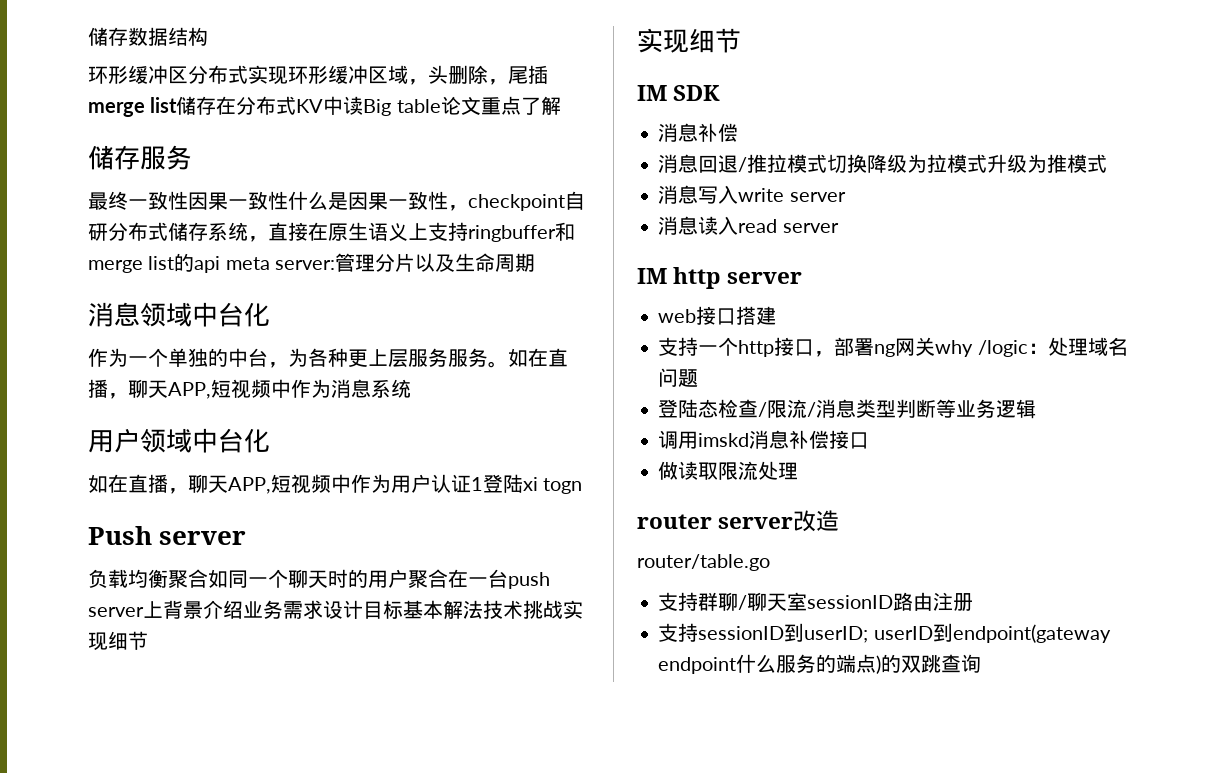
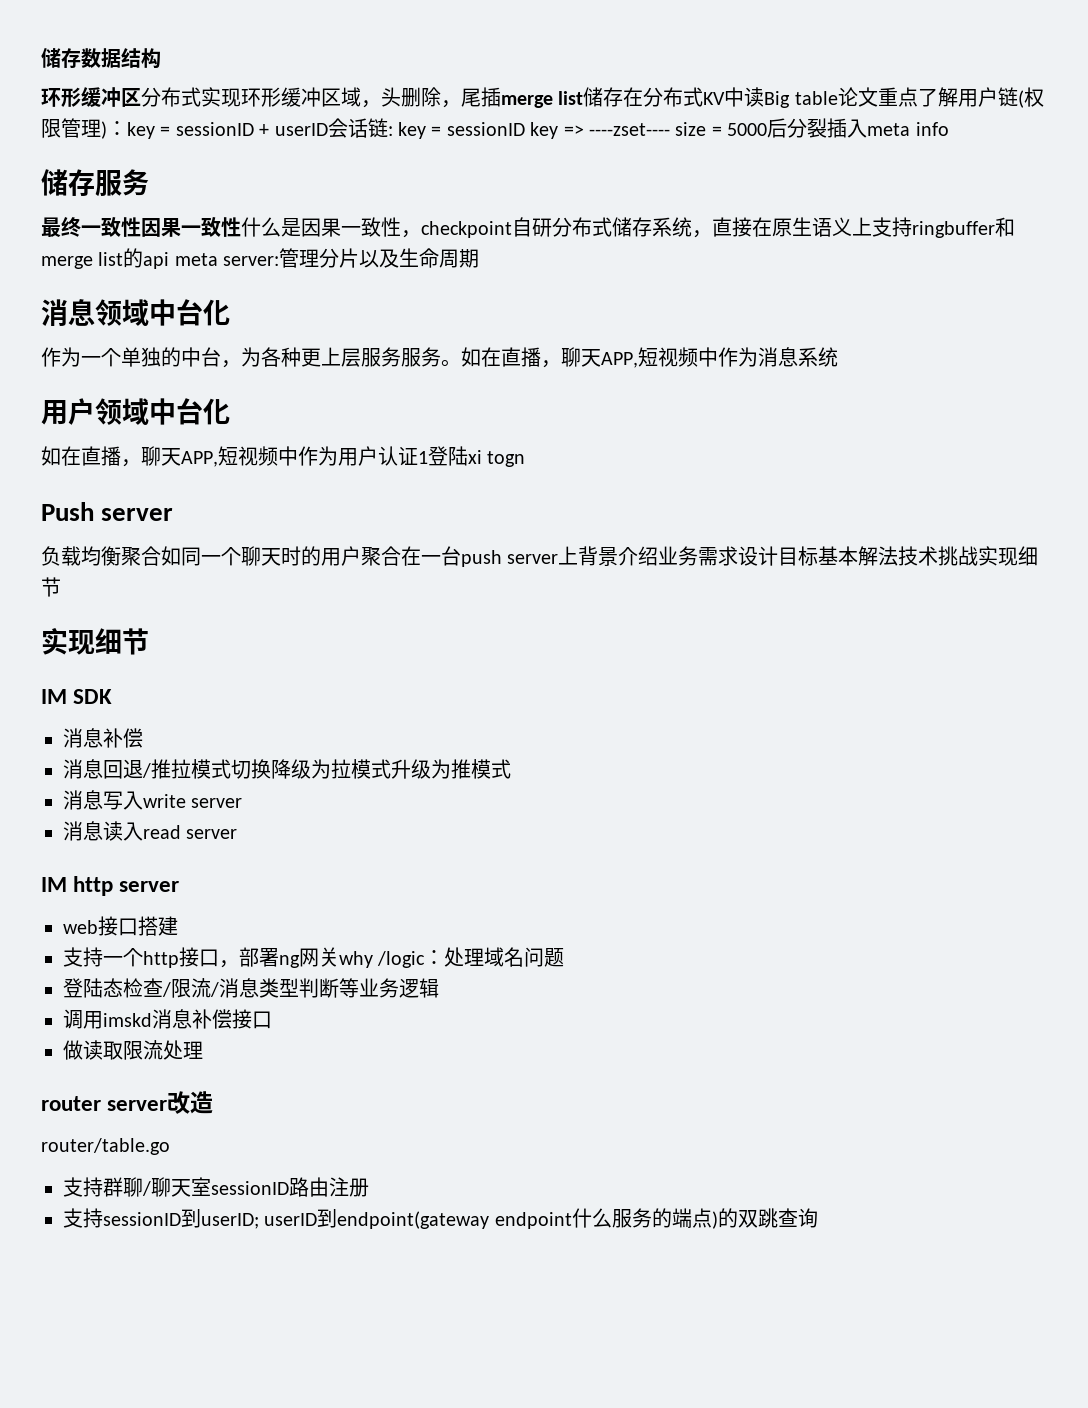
- 环形缓冲区分布式实现环形缓冲区域，头删除，尾插merge list储存在分布式KV中读Big table论文重点了解
+ 环形缓冲区分布式实现环形缓冲区域，头删除，尾插merge list储存在分布式KV中读Big table论文重点了解用户链(权限管理)：key = sessionID + userID会话链: key = sessionID key => ----zset---- size = 5000后分裂插入meta info

